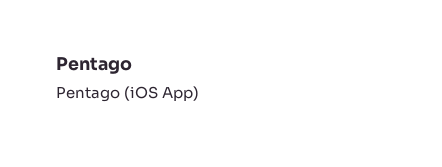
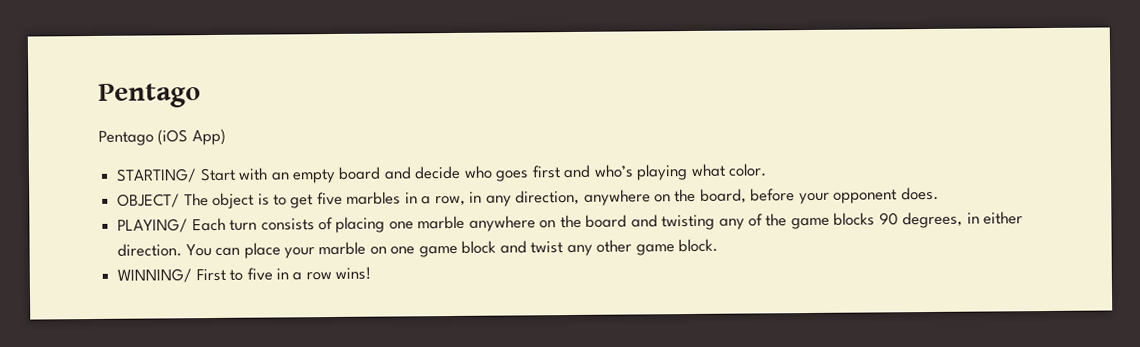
+ STARTING/ Start with an empty board and decide who goes first and who’s playing what color.
+ OBJECT/ The object is to get five marbles in a row, in any direction, anywhere on the board, before your opponent does.
+ PLAYING/ Each turn consists of placing one marble anywhere on the board and twisting any of the game blocks 90 degrees, in either direction. You can place your marble on one game block and twist any other game block.
+ WINNING/ First to five in a row wins!

